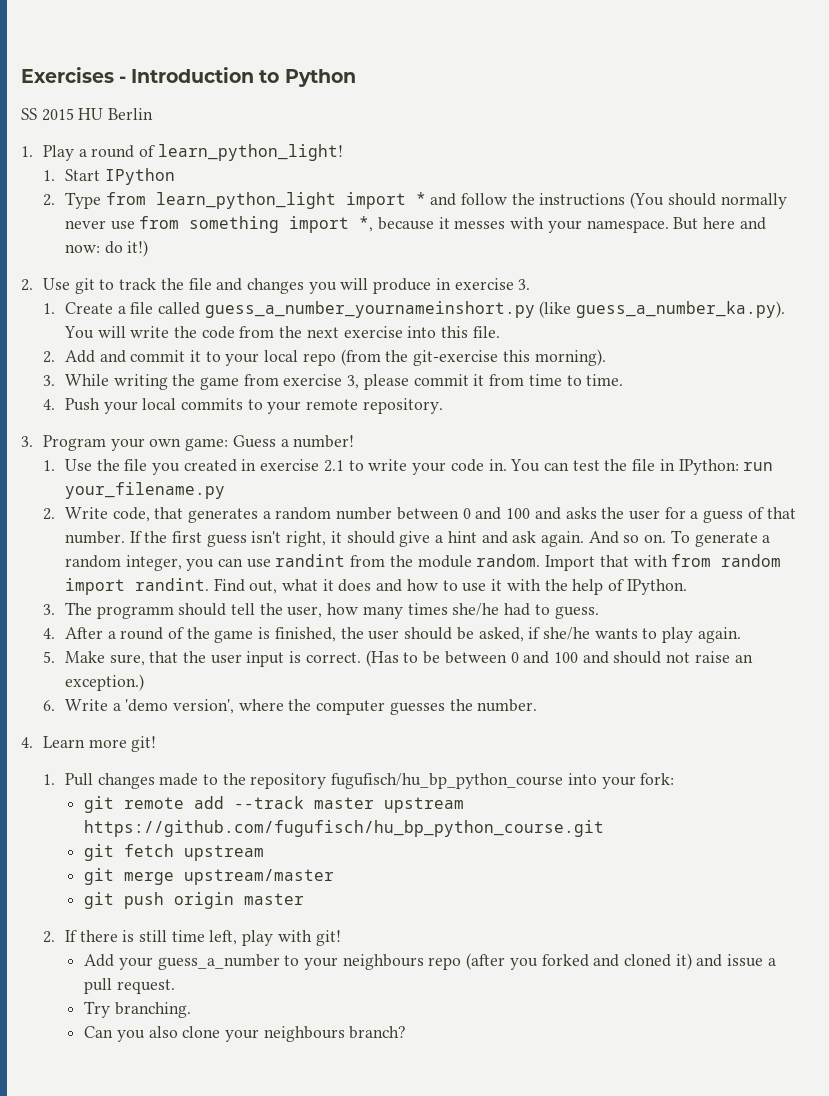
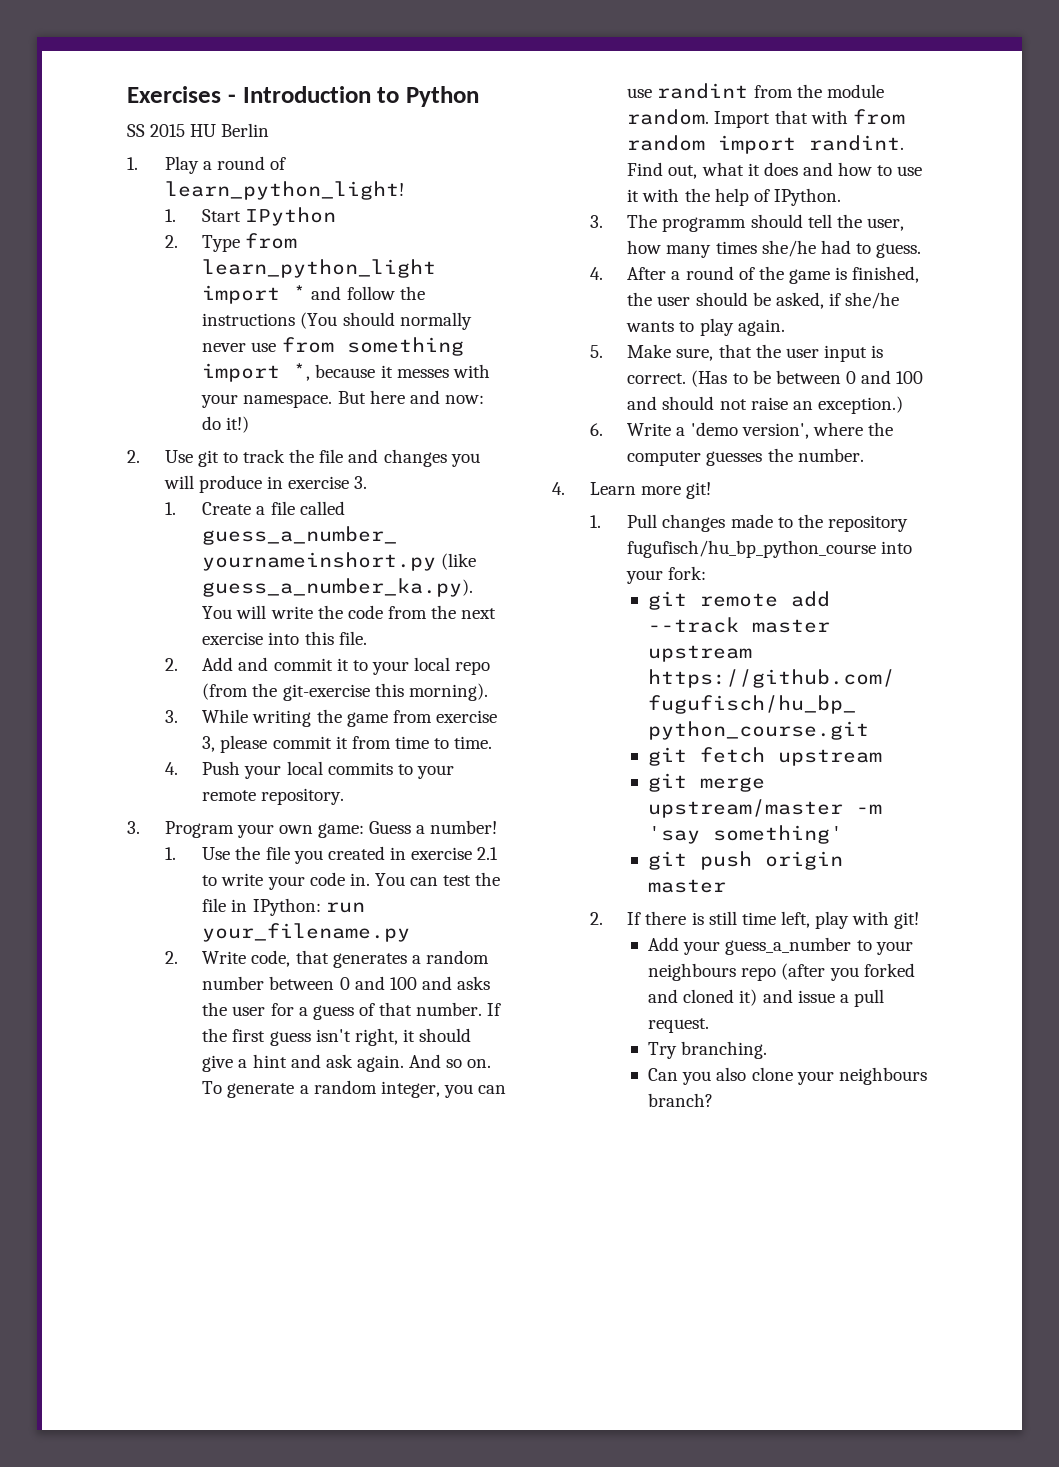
- git merge upstream/master
+ git merge upstream/master -m 'say something'

